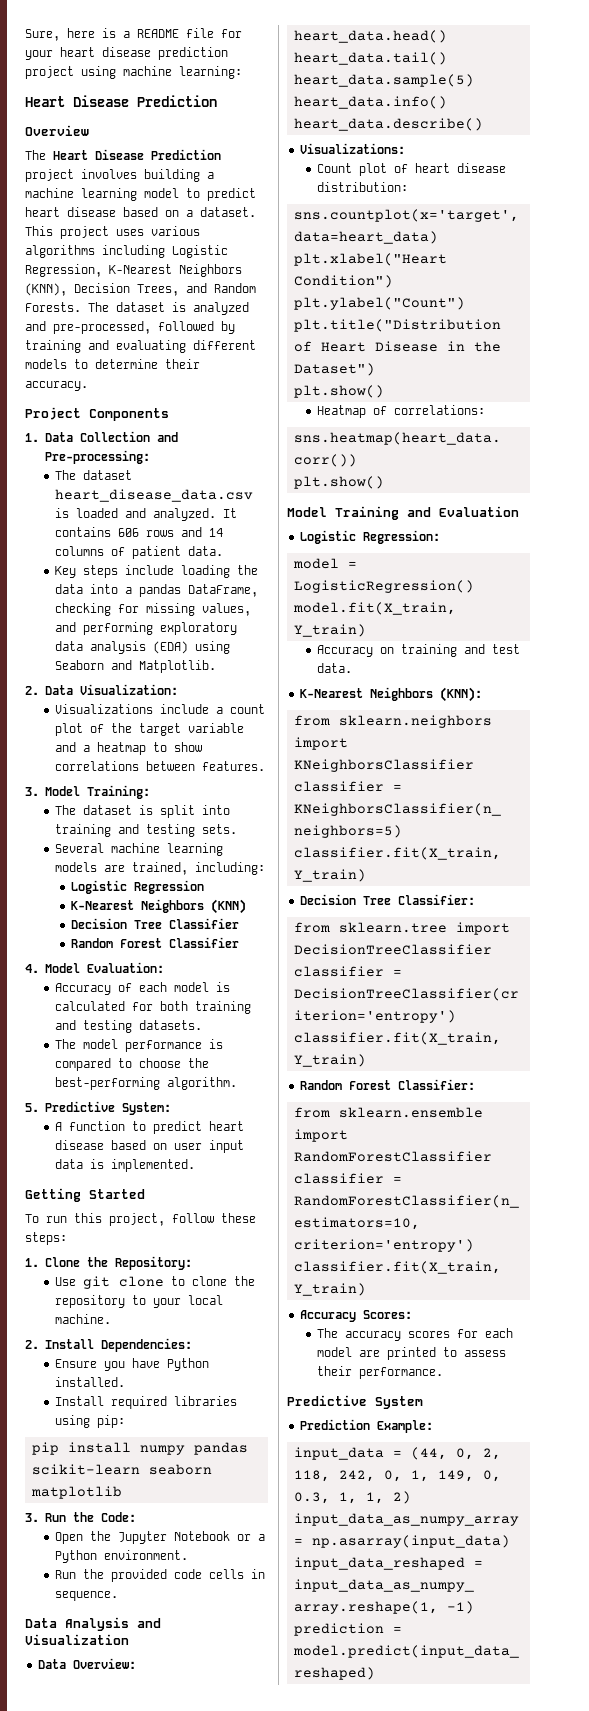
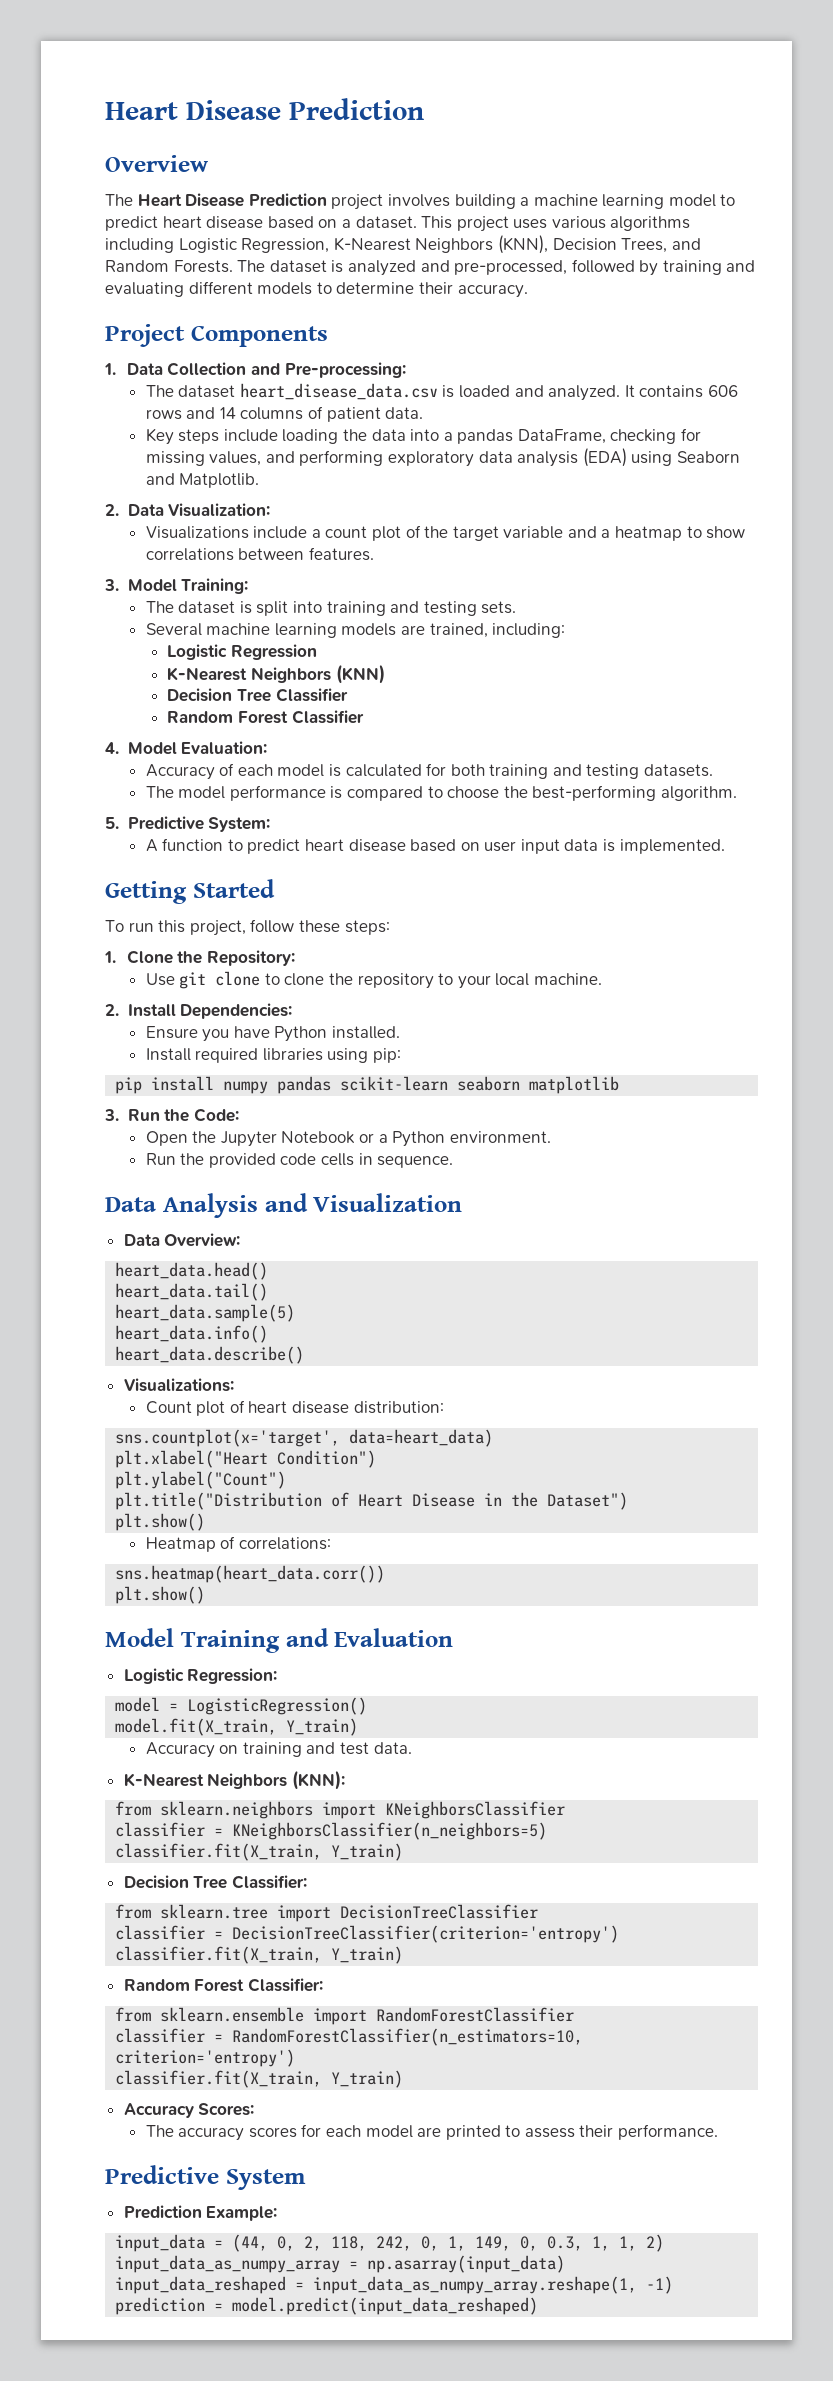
- Sure, here is a README file for your heart disease prediction project using machine learning:

